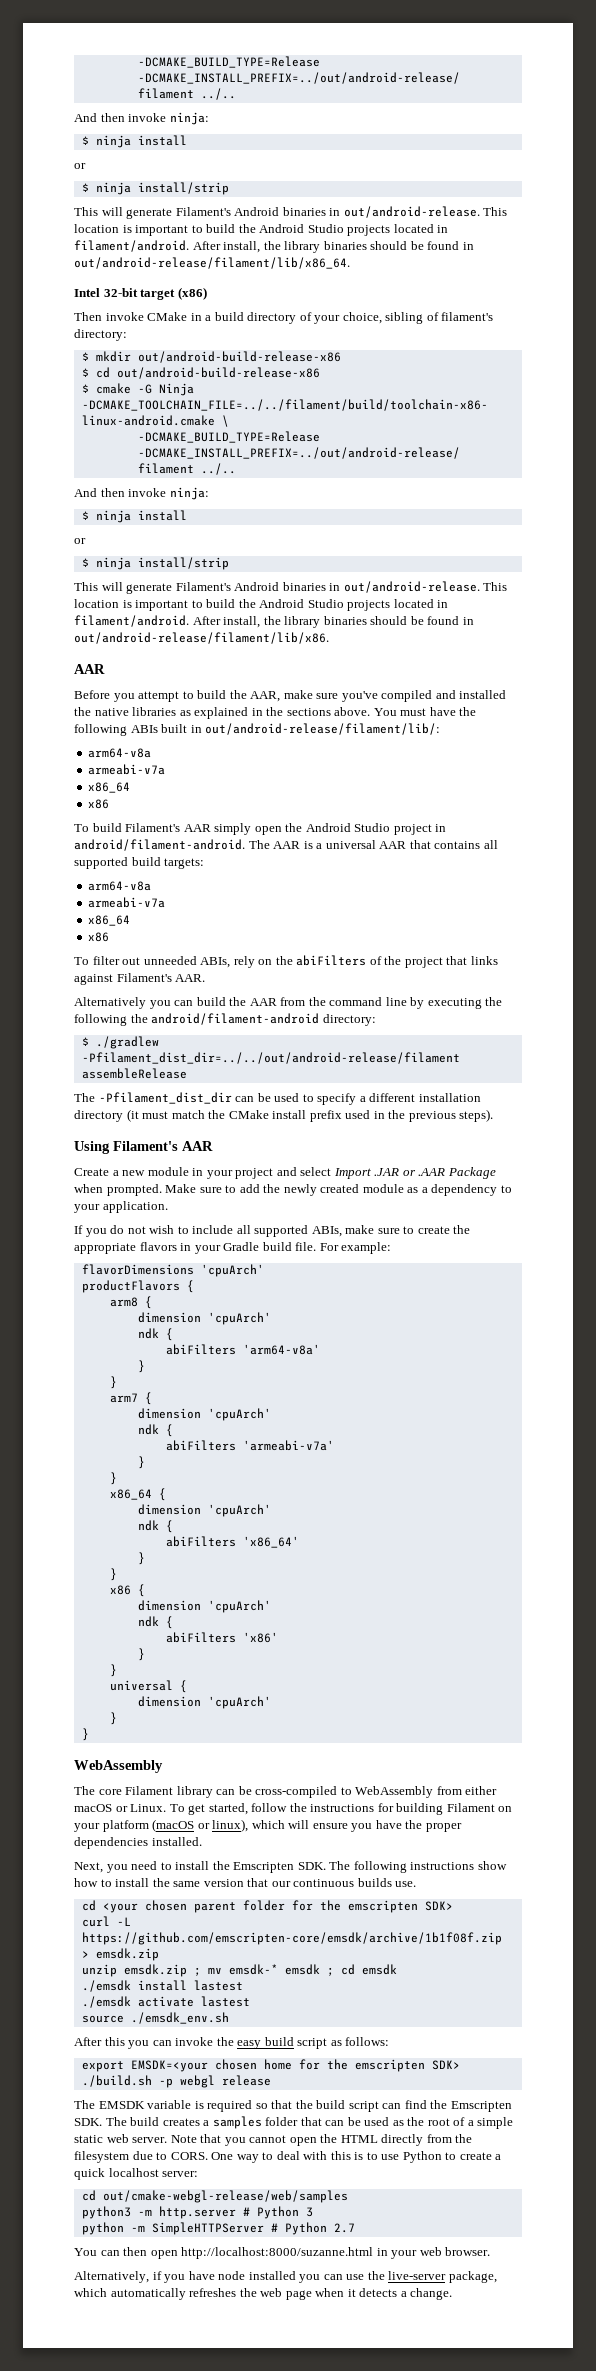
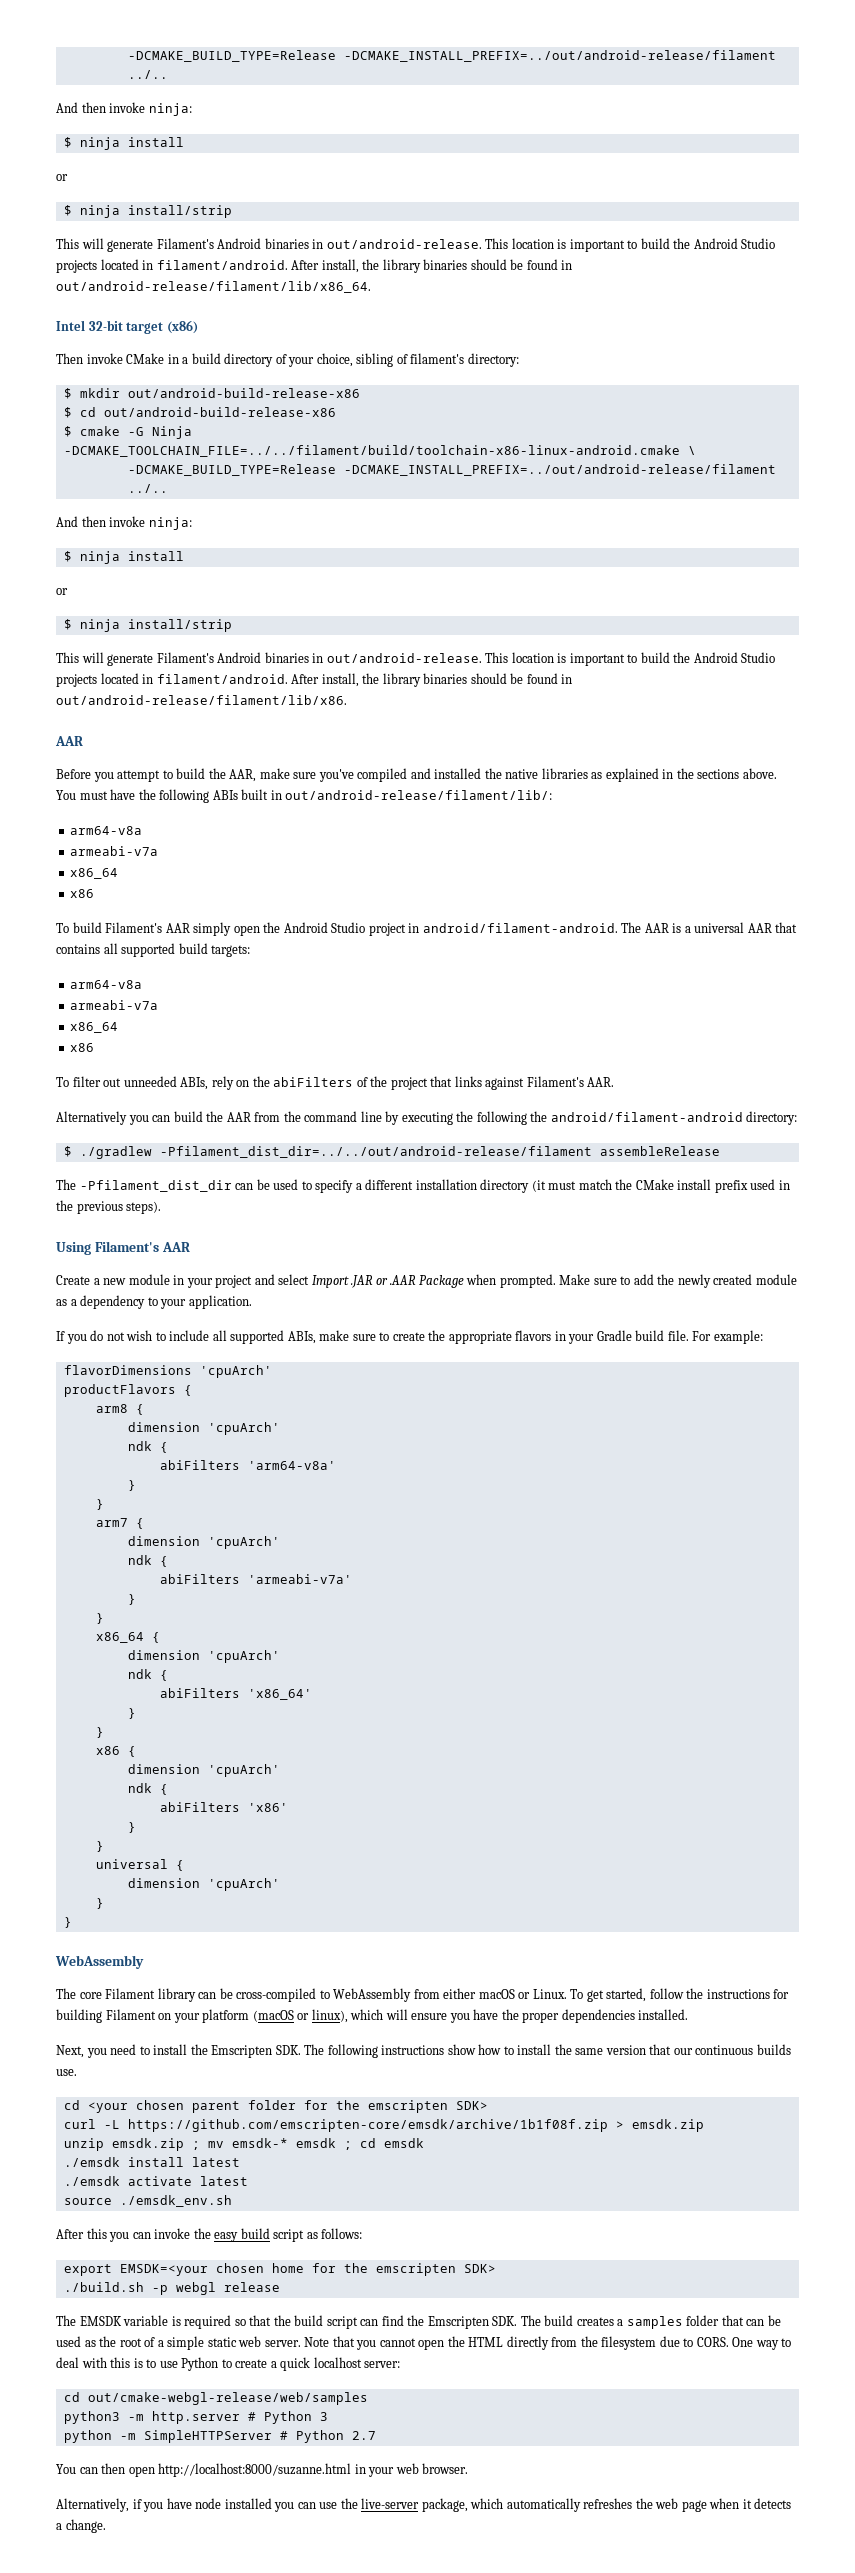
- ./emsdk install lastest
+ ./emsdk install latest
- ./emsdk activate lastest
+ ./emsdk activate latest

